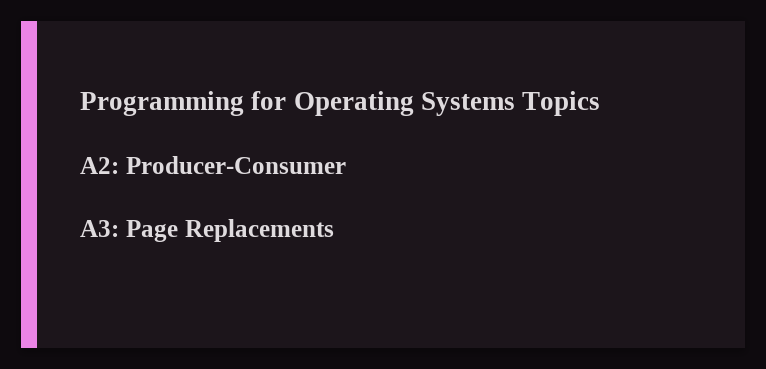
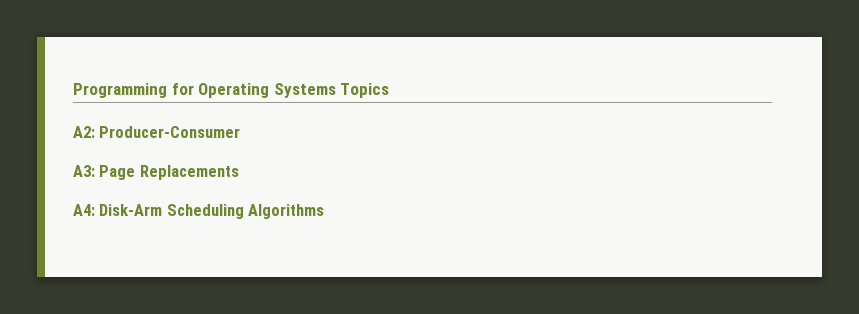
+ A4: Disk-Arm Scheduling Algorithms

